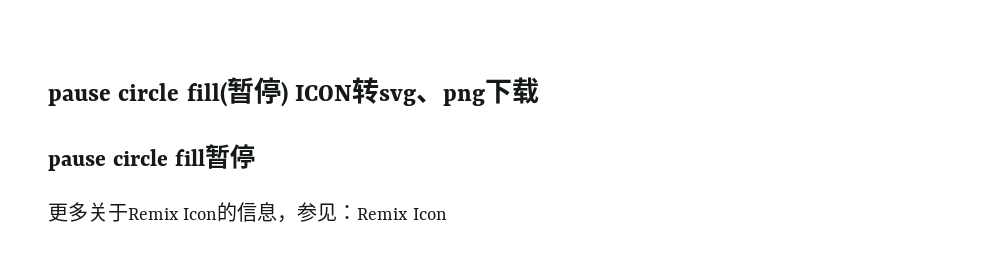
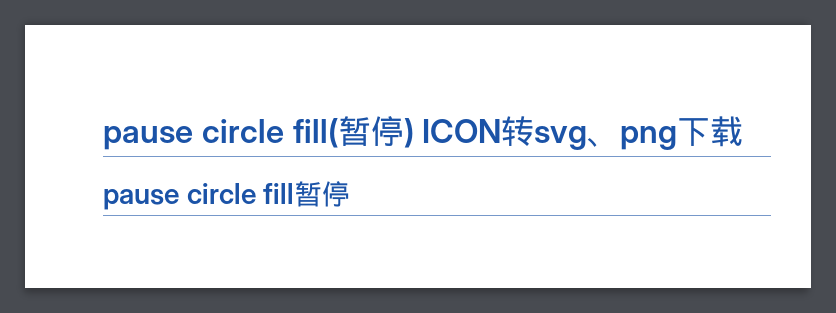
- 更多关于Remix Icon的信息，参见：Remix Icon

